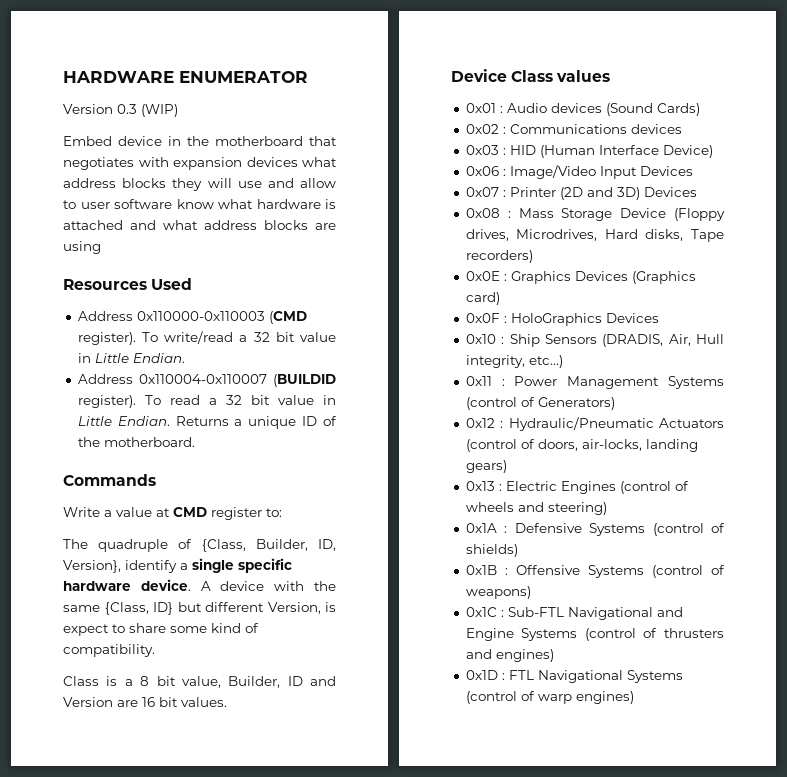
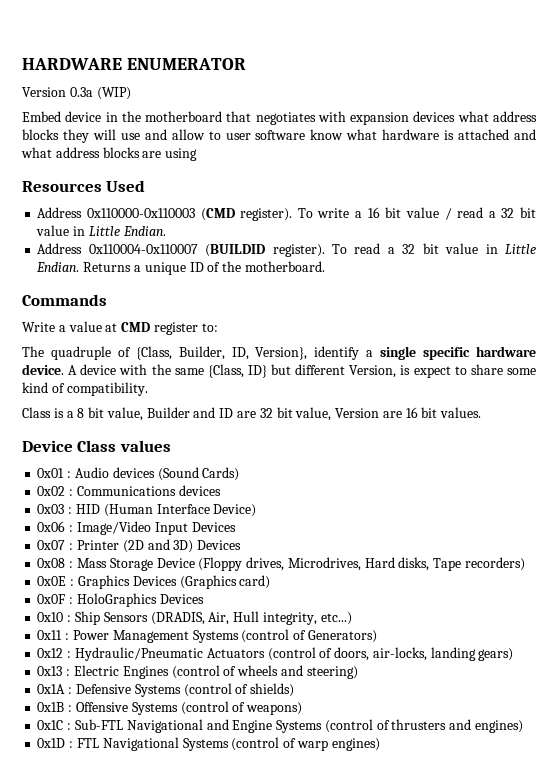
- Version 0.3 (WIP)
+ Version 0.3a (WIP)
- To write/read a 32 bit value in Little Endian.
+ To write a 16 bit value / read a 32 bit value in Little Endian.
- Class is a 8 bit value, Builder, ID and Version are 16 bit values.
+ Class is a 8 bit value, Builder and ID are 32 bit value, Version are 16 bit values.

